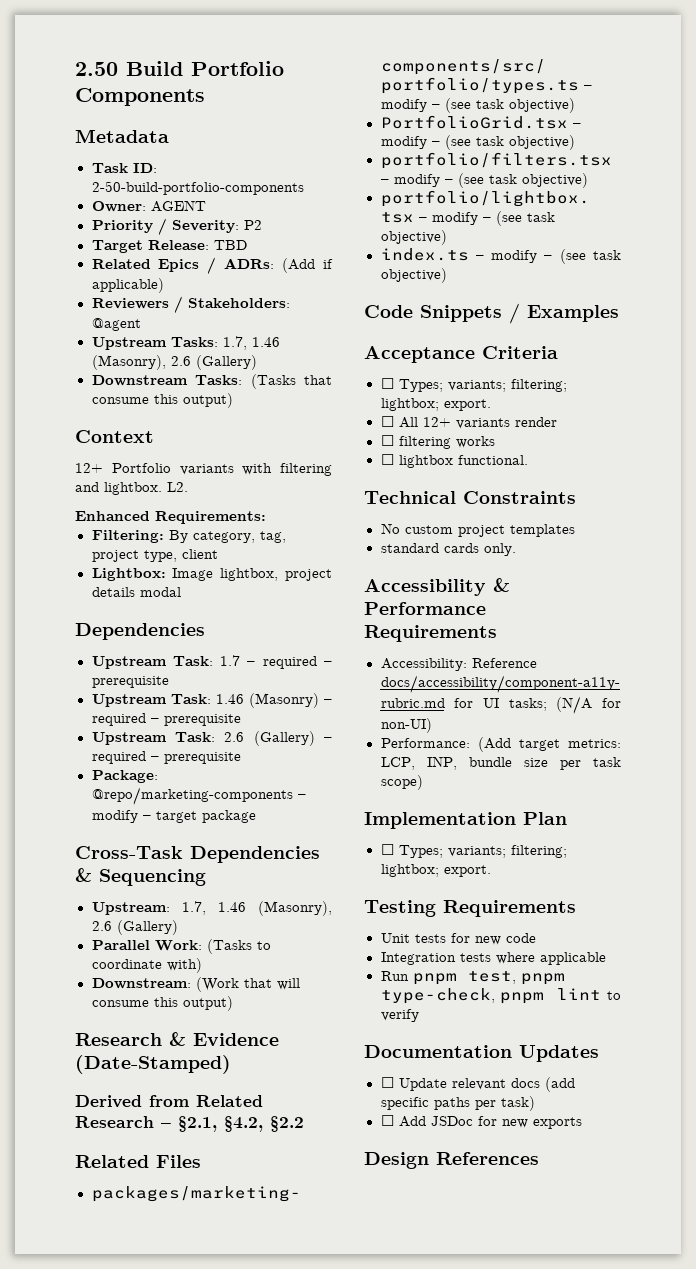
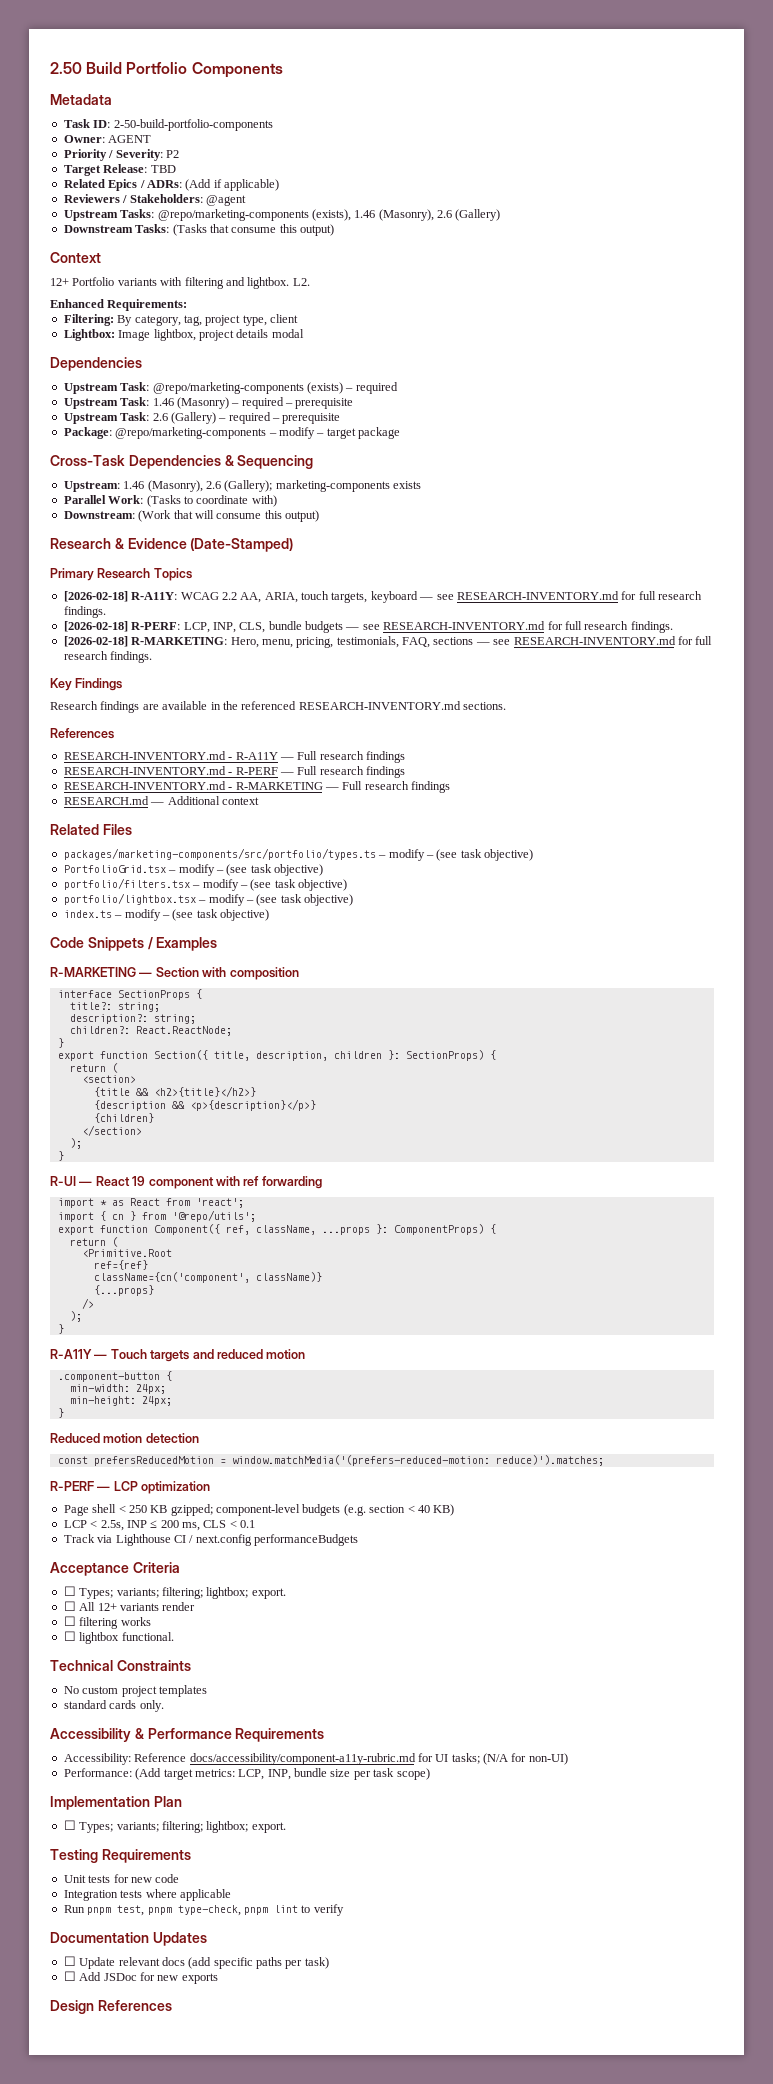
- Upstream Tasks: 1.7, 1.46 (Masonry), 2.6 (Gallery)
+ Upstream Tasks: @repo/marketing-components (exists), 1.46 (Masonry), 2.6 (Gallery)
- Upstream Task: 1.7 – required – prerequisite
+ Upstream Task: @repo/marketing-components (exists) – required
- Upstream: 1.7, 1.46 (Masonry), 2.6 (Gallery)
+ Upstream: 1.46 (Masonry), 2.6 (Gallery); marketing-components exists
- Derived from Related Research – §2.1, §4.2, §2.2
+ Primary Research Topics
+ [2026-02-18] R-A11Y: WCAG 2.2 AA, ARIA, touch targets, keyboard — see RESEARCH-INVENTORY.md for full research findings.
+ [2026-02-18] R-PERF: LCP, INP, CLS, bundle budgets — see RESEARCH-INVENTORY.md for full research findings.
+ [2026-02-18] R-MARKETING: Hero, menu, pricing, testimonials, FAQ, sections — see RESEARCH-INVENTORY.md for full research findings.
+ Key Findings
+ Research findings are available in the referenced RESEARCH-INVENTORY.md sections.
+ References
+ RESEARCH-INVENTORY.md - R-A11Y — Full research findings
+ RESEARCH-INVENTORY.md - R-PERF — Full research findings
+ RESEARCH-INVENTORY.md - R-MARKETING — Full research findings
+ RESEARCH.md — Additional context
+ R-MARKETING — Section with composition
+ interface SectionProps {
+ title?: string;
+ description?: string;
+ children?: React.ReactNode;
+ }
+ export function Section({ title, description, children }: SectionProps) {
+ return (
+ <section>
+ {title && <h2>{title}</h2>}
+ {description && <p>{description}</p>}
+ {children}
+ </section>
+ );
+ }
+ R-UI — React 19 component with ref forwarding
+ import * as React from 'react';
+ import { cn } from '@repo/utils';
+ export function Component({ ref, className, ...props }: ComponentProps) {
+ return (
+ <Primitive.Root
+ ref={ref}
+ className={cn('component', className)}
+ {...props}
+ />
+ );
+ }
+ R-A11Y — Touch targets and reduced motion
+ .component-button {
+ min-width: 24px;
+ min-height: 24px;
+ }
+ Reduced motion detection
+ const prefersReducedMotion = window.matchMedia('(prefers-reduced-motion: reduce)').matches;
+ R-PERF — LCP optimization
+ Page shell < 250 KB gzipped; component-level budgets (e.g. section < 40 KB)
+ LCP < 2.5s, INP ≤ 200 ms, CLS < 0.1
+ Track via Lighthouse CI / next.config performanceBudgets

